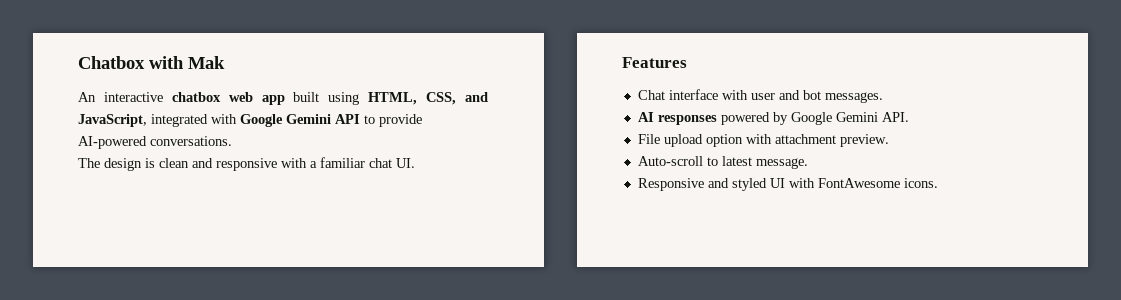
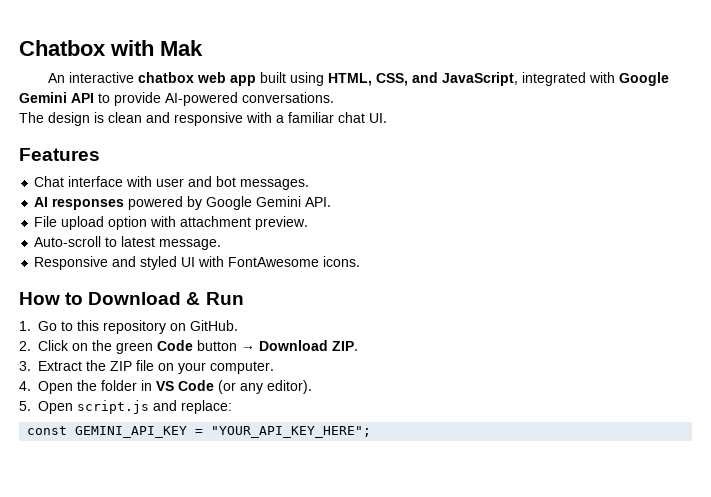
+ How to Download & Run
+ 1. Go to this repository on GitHub.
+ 2. Click on the green Code button → Download ZIP.
+ 3. Extract the ZIP file on your computer.
+ 4. Open the folder in VS Code (or any editor).
+ 5. Open script.js and replace:
+ const GEMINI_API_KEY = "YOUR_API_KEY_HERE";

